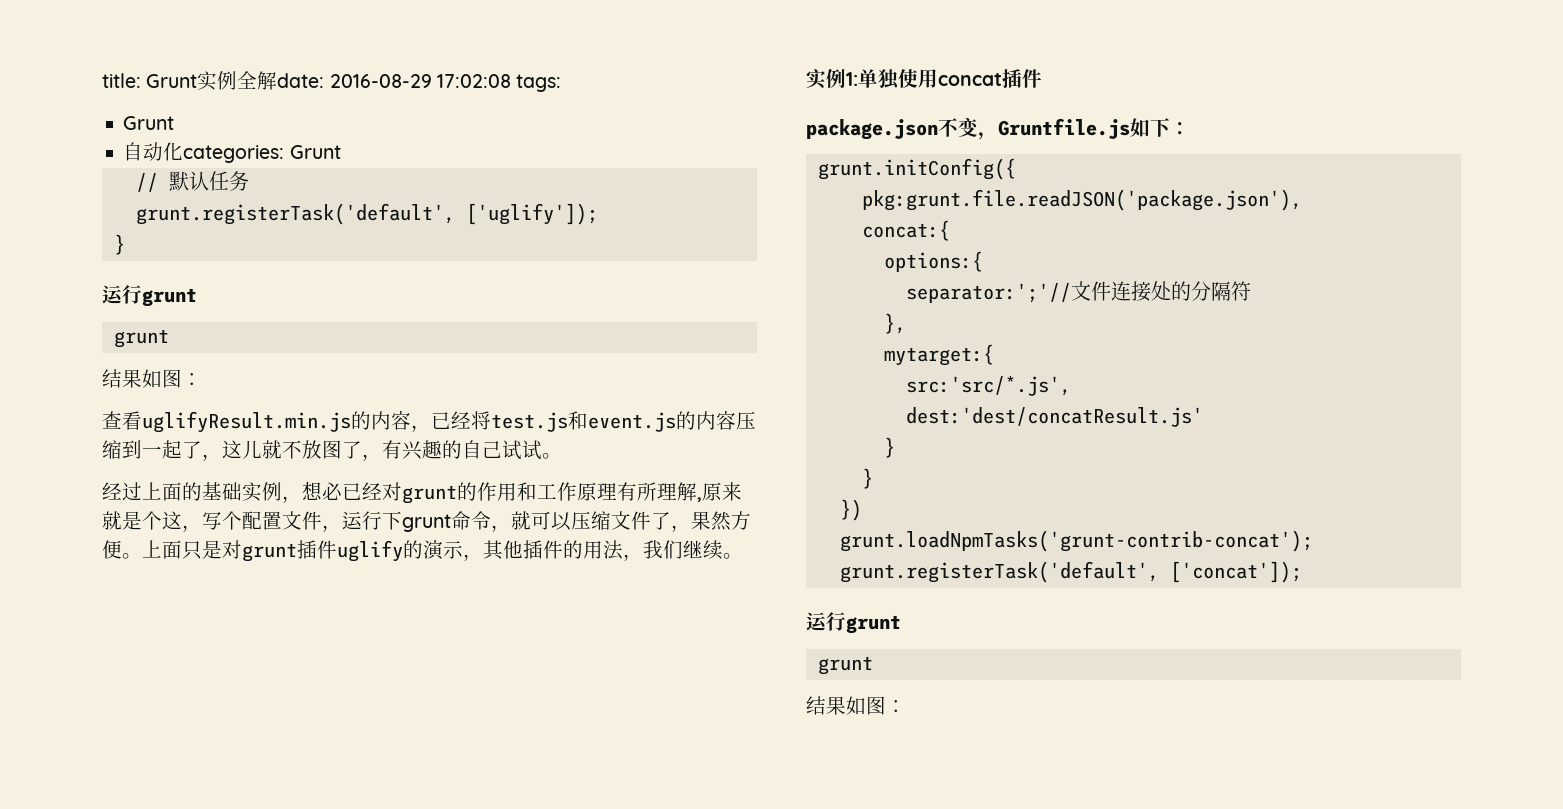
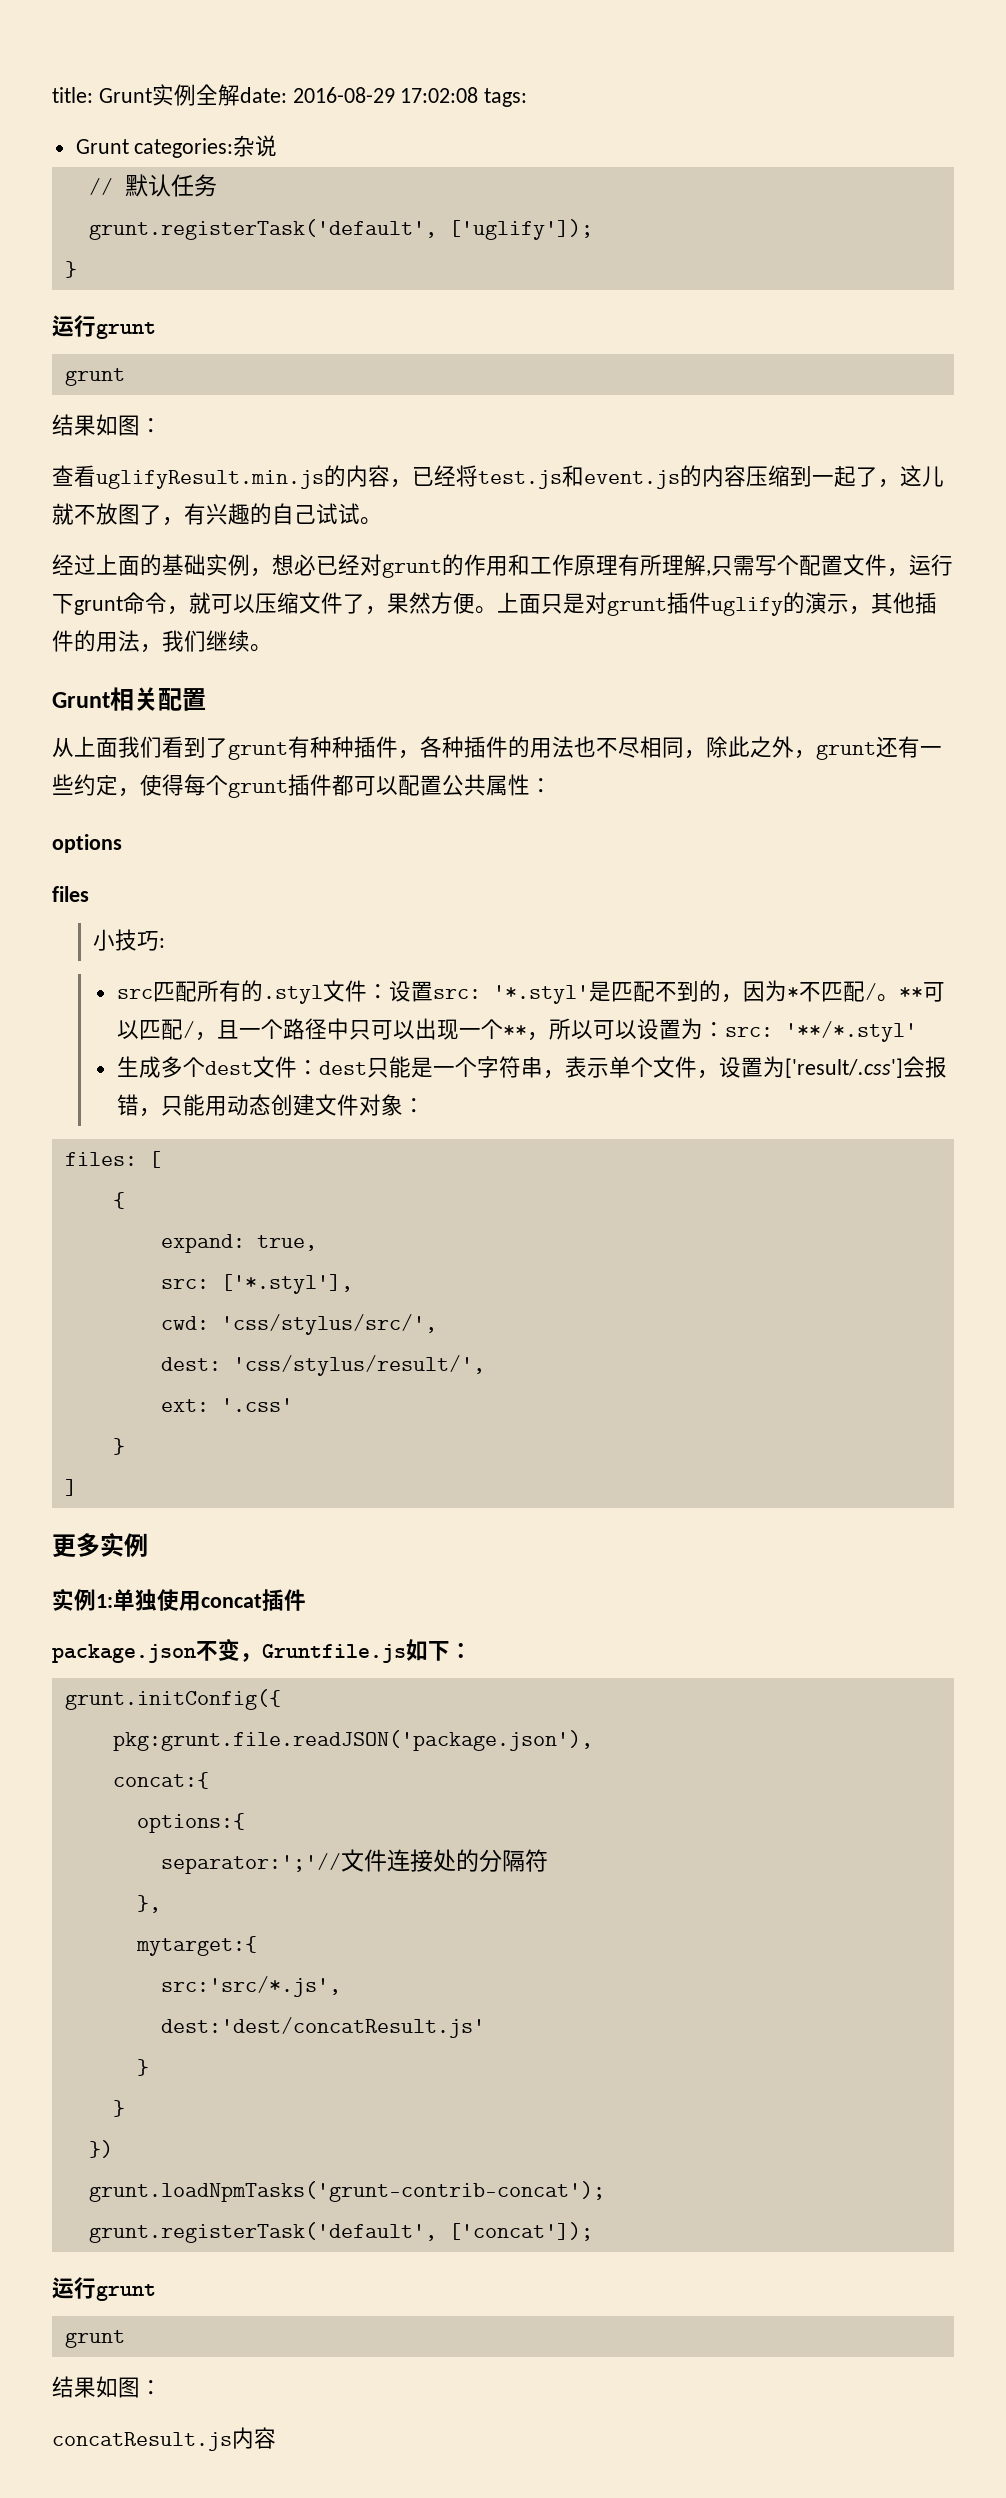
  title: Grunt实例全解date: 2016-08-29 17:02:08 tags:
- Grunt
- 自动化categories: Grunt
+ Grunt categories:杂说
- 经过上面的基础实例，想必已经对grunt的作用和工作原理有所理解,原来就是个这，写个配置文件，运行下grunt命令，就可以压缩文件了，果然方便。
+ 经过上面的基础实例，想必已经对grunt的作用和工作原理有所理解,只需写个配置文件，运行下grunt命令，就可以压缩文件了，果然方便。
+ Grunt相关配置
+ 从上面我们看到了grunt有种种插件，各种插件的用法也不尽相同，除此之外，grunt还有一些约定，使得每个grunt插件都可以配置公共属性：
+ options
+ files
+ 小技巧:
+ src匹配所有的.styl文件：设置src: '*.styl'是匹配不到的，因为*不匹配/。**可以匹配/，且一个路径中只可以出现一个**，所以可以设置为：src: '**/*.styl'
+ 生成多个dest文件：dest只能是一个字符串，表示单个文件，设置为['result/.css']会报错，只能用动态创建文件对象：
+ files: [
+ {
+ expand: true,
+ src: ['*.styl'],
+ cwd: 'css/stylus/src/',
+ dest: 'css/stylus/result/',
+ ext: '.css'
+ }
+ ]
+ 更多实例
+ concatResult.js内容

